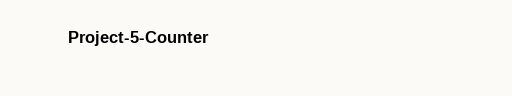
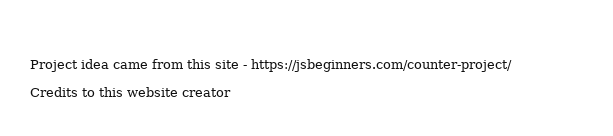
- Project-5-Counter
+ Project idea came from this site - https://jsbeginners.com/counter-project/
+ Credits to this website creator

